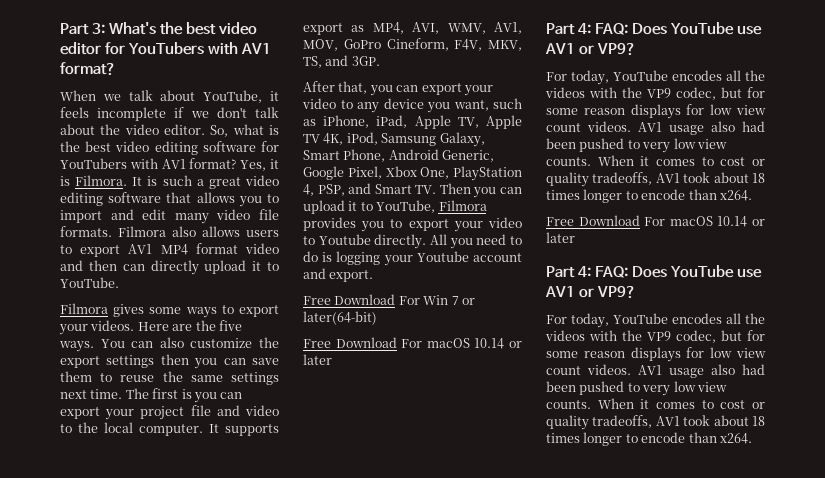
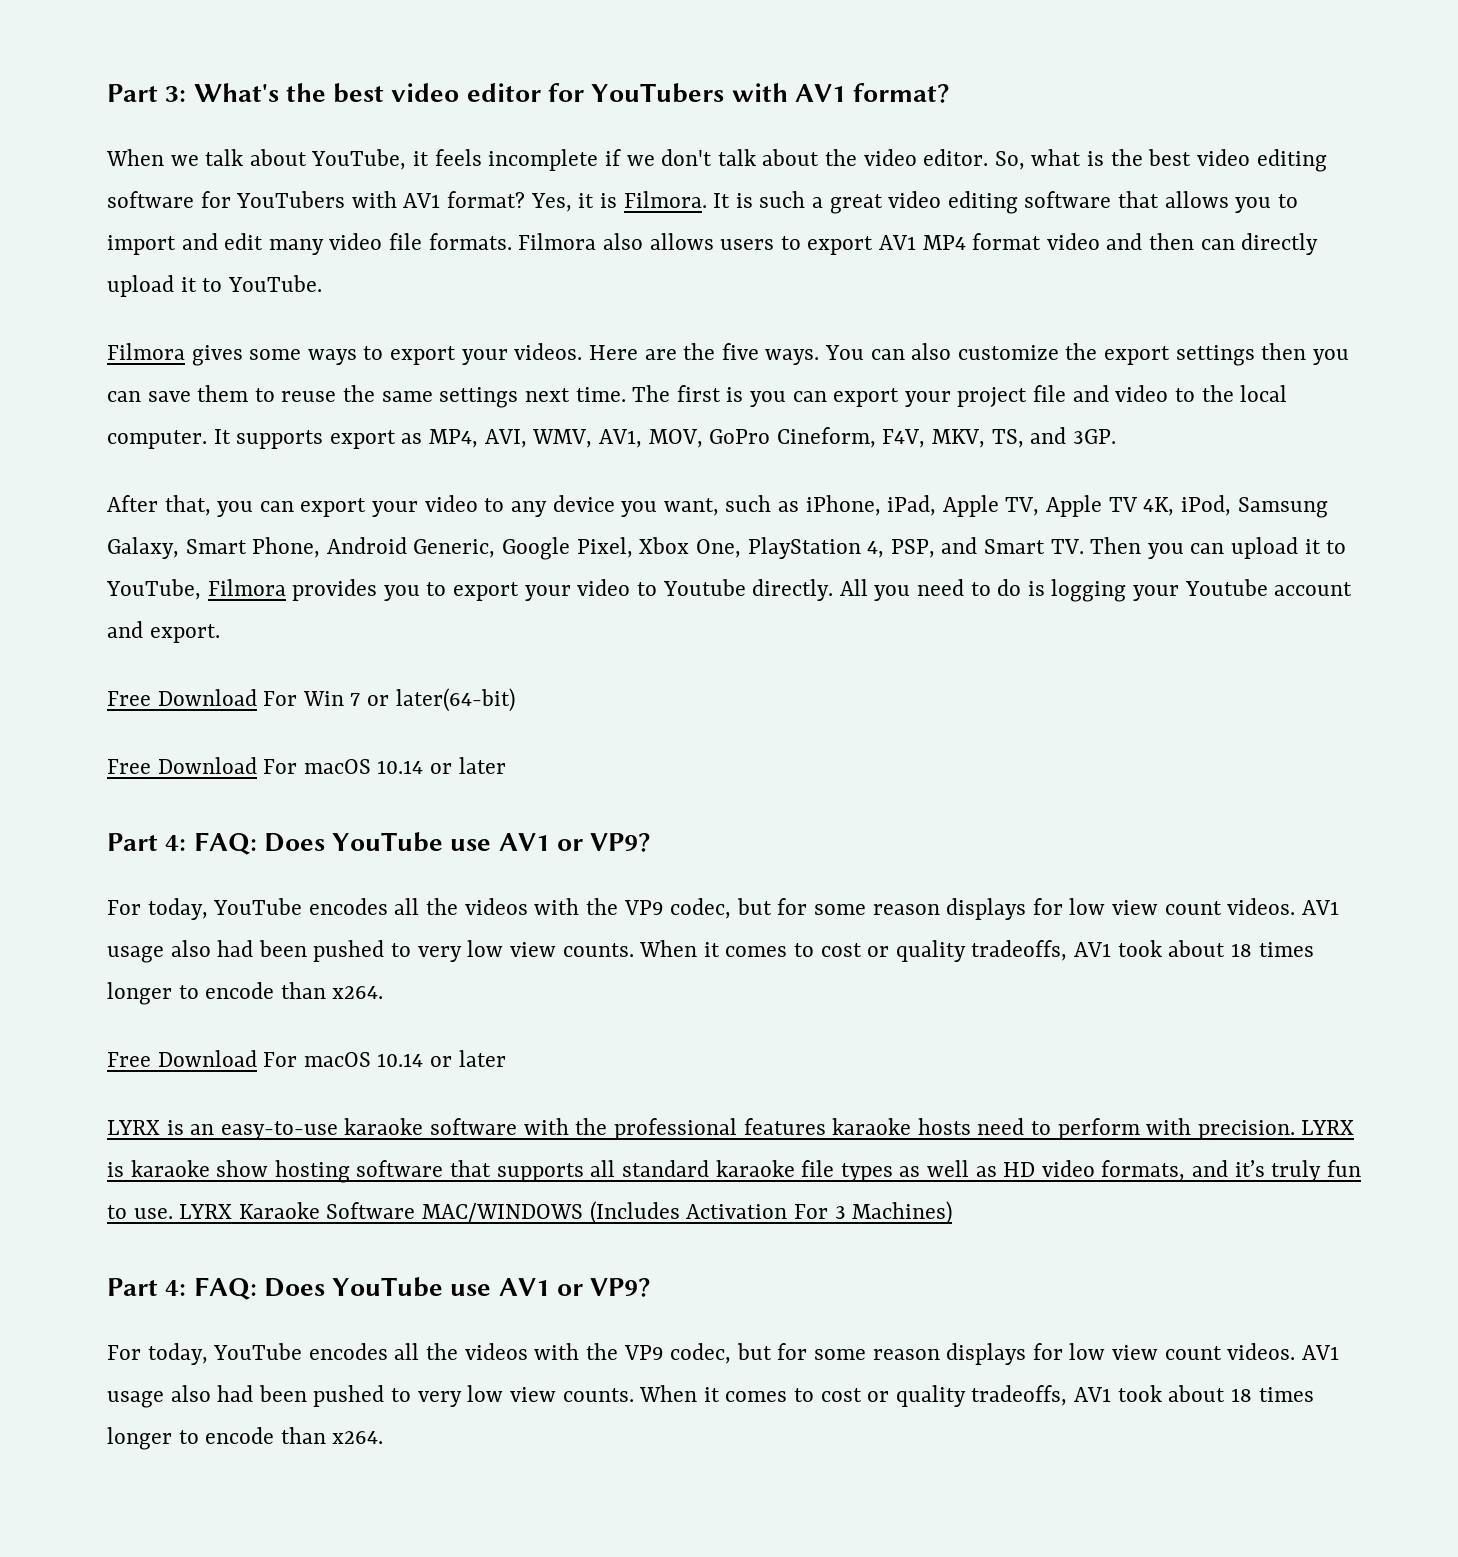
+ LYRX is an easy-to-use karaoke software with the professional features karaoke hosts need to perform with precision. LYRX is karaoke show hosting software that supports all standard karaoke file types as well as HD video formats, and it’s truly fun to use. LYRX Karaoke Software MAC/WINDOWS (Includes Activation For 3 Machines)

